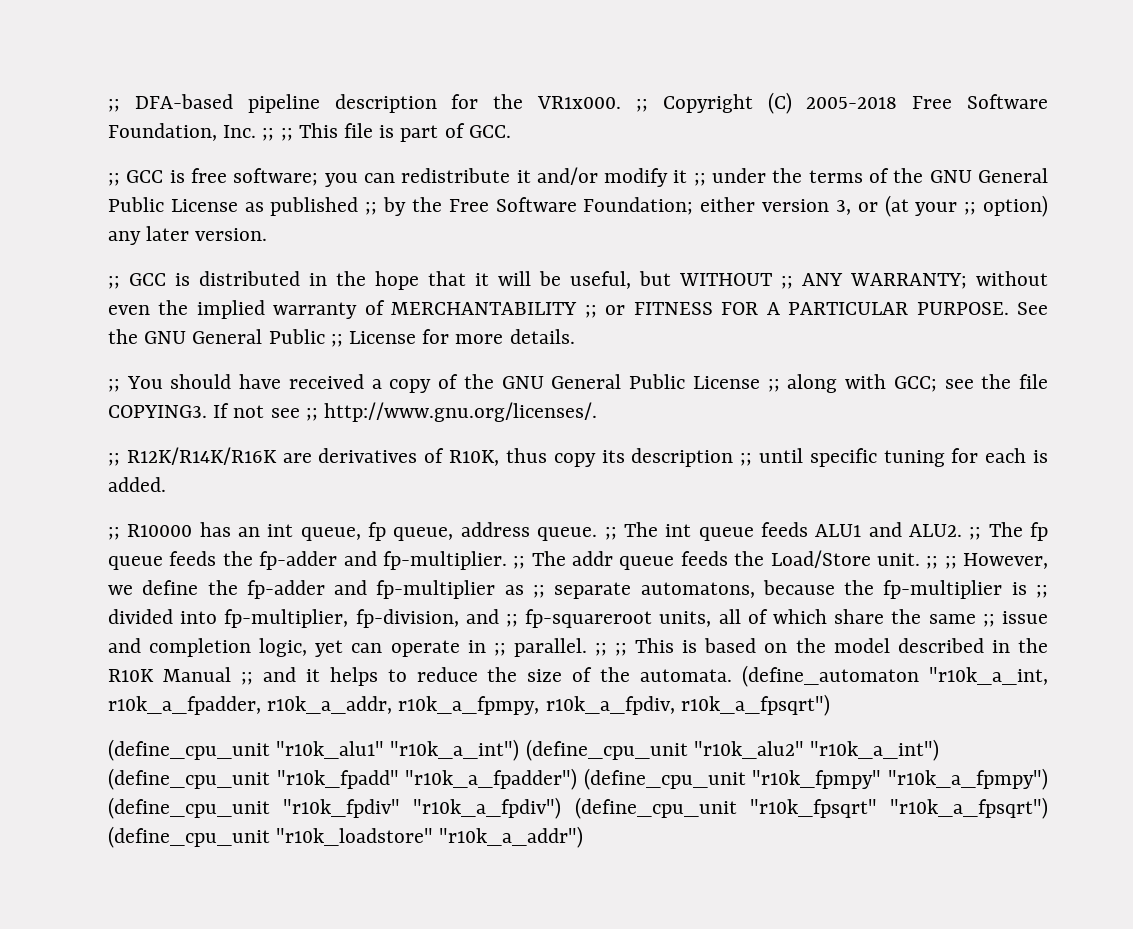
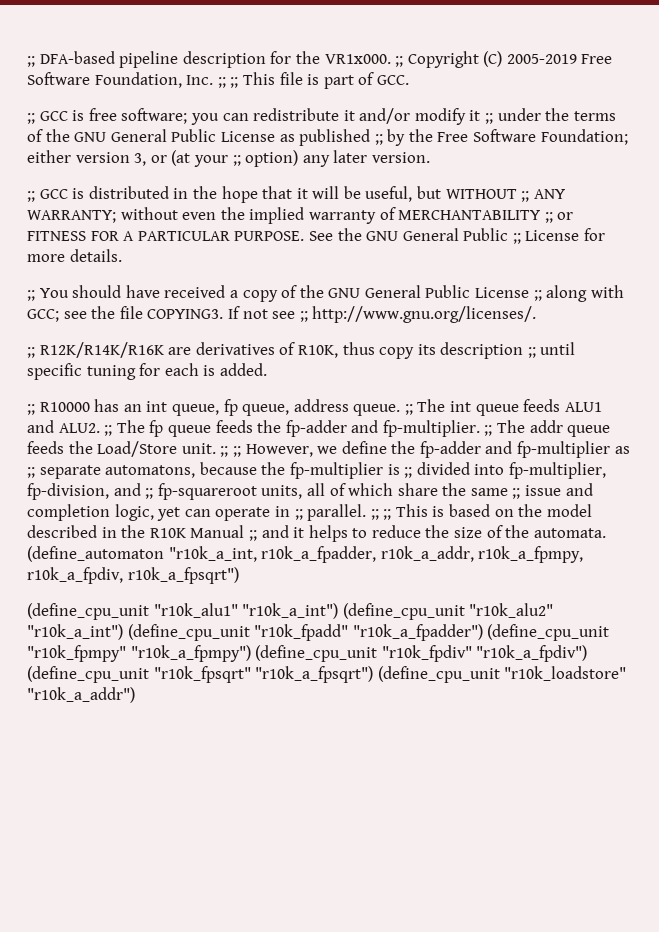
- ;; DFA-based pipeline description for the VR1x000. ;; Copyright (C) 2005-2018 Free Software Foundation, Inc. ;; ;; This file is part of GCC.
+ ;; DFA-based pipeline description for the VR1x000. ;; Copyright (C) 2005-2019 Free Software Foundation, Inc. ;; ;; This file is part of GCC.

